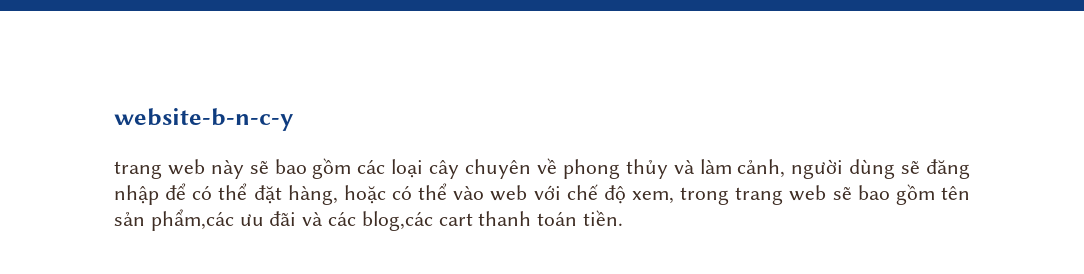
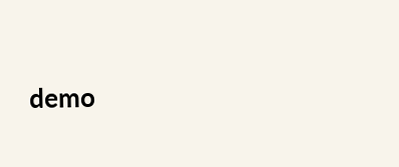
- website-b-n-c-y
- trang web này sẽ bao gồm các loại cây chuyên về phong thủy và làm cảnh, người dùng sẽ đăng nhập để có thể đặt hàng, hoặc có thể vào web với chế độ xem, trong trang web sẽ bao gồm tên sản phẩm,các ưu đãi và các blog,các cart thanh toán tiền.
+ demo

